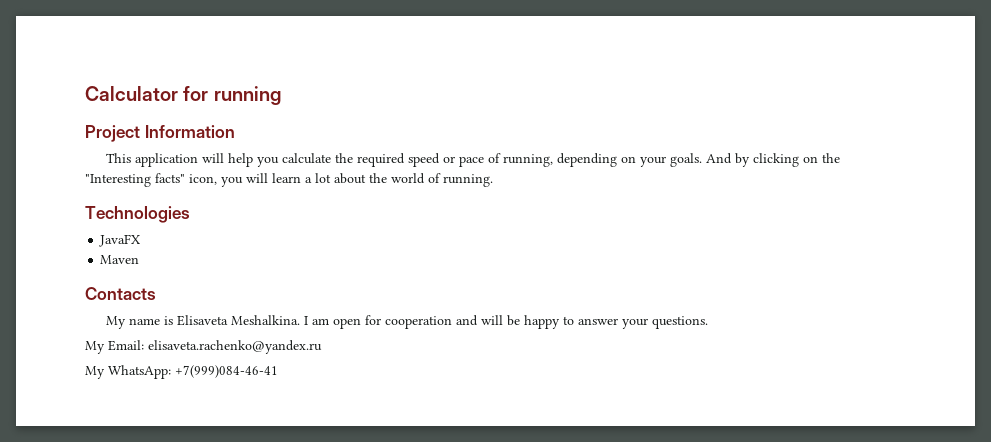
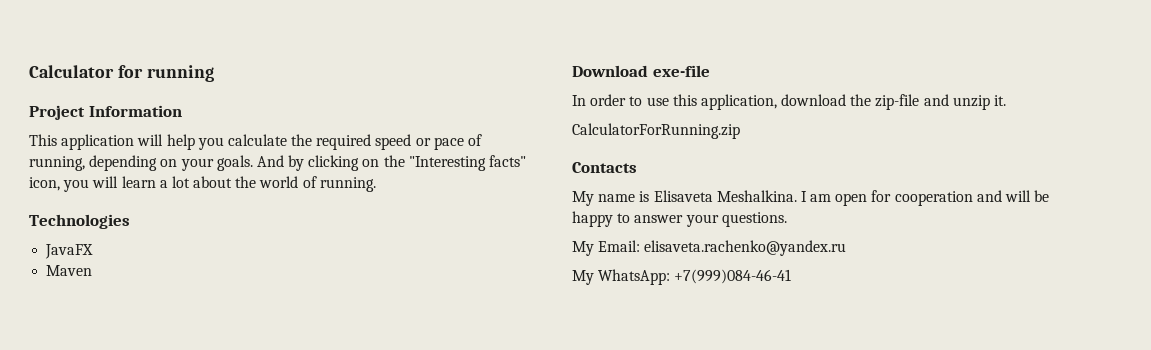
+ Download exe-file
+ In order to use this application, download the zip-file and unzip it.
+ CalculatorForRunning.zip

